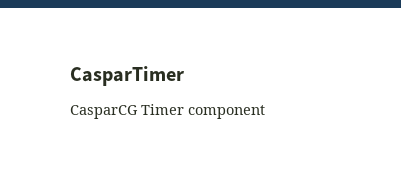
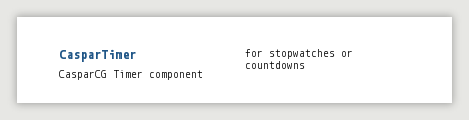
- CasparCG Timer component
+ CasparCG Timer component for stopwatches or countdowns

